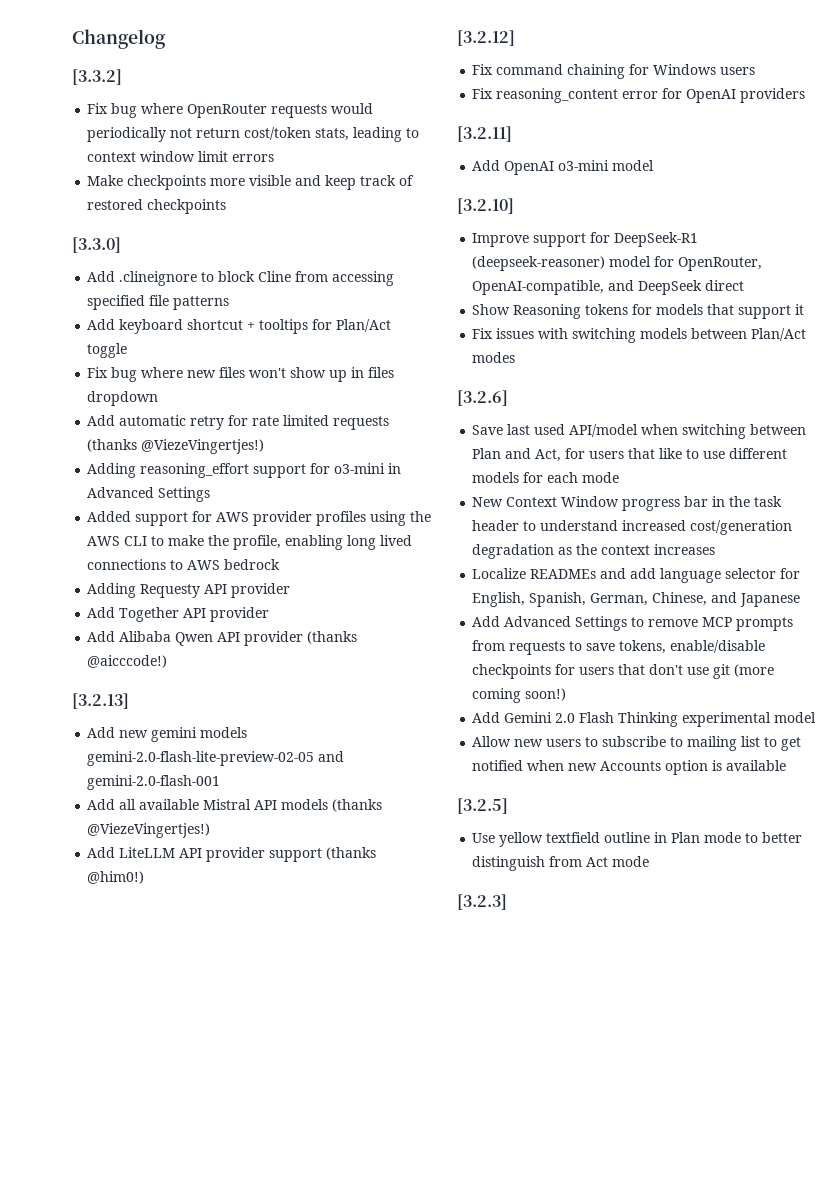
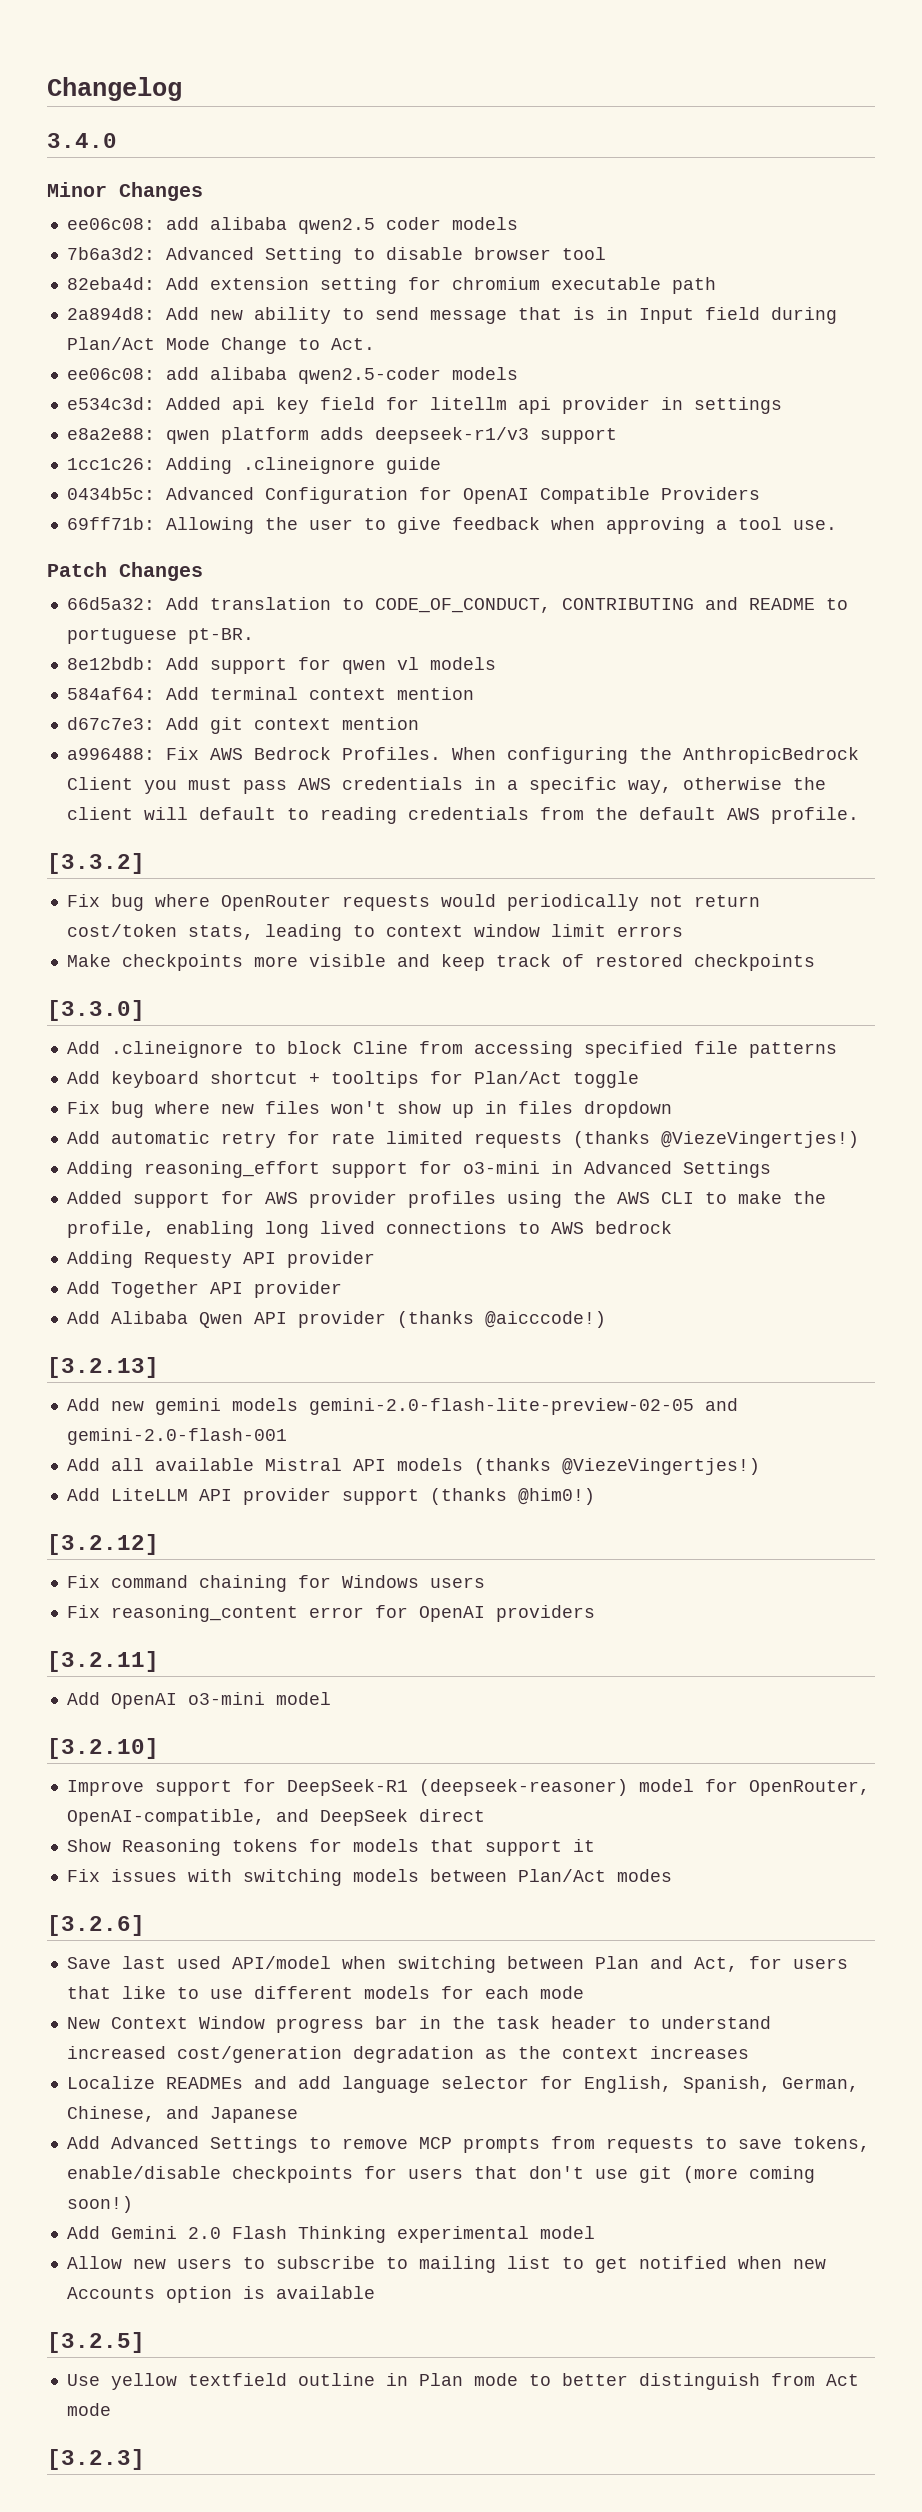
+ 3.4.0
+ Minor Changes
+ ee06c08: add alibaba qwen2.5 coder models
+ 7b6a3d2: Advanced Setting to disable browser tool
+ 82eba4d: Add extension setting for chromium executable path
+ 2a894d8: Add new ability to send message that is in Input field during Plan/Act Mode Change to Act.
+ ee06c08: add alibaba qwen2.5-coder models
+ e534c3d: Added api key field for litellm api provider in settings
+ e8a2e88: qwen platform adds deepseek-r1/v3 support
+ 1cc1c26: Adding .clineignore guide
+ 0434b5c: Advanced Configuration for OpenAI Compatible Providers
+ 69ff71b: Allowing the user to give feedback when approving a tool use.
+ Patch Changes
+ 66d5a32: Add translation to CODE_OF_CONDUCT, CONTRIBUTING and README to portuguese pt-BR.
+ 8e12bdb: Add support for qwen vl models
+ 584af64: Add terminal context mention
+ d67c7e3: Add git context mention
+ a996488: Fix AWS Bedrock Profiles. When configuring the AnthropicBedrock Client you must pass AWS credentials in a specific way, otherwise the client will default to reading credentials from the default AWS profile.

